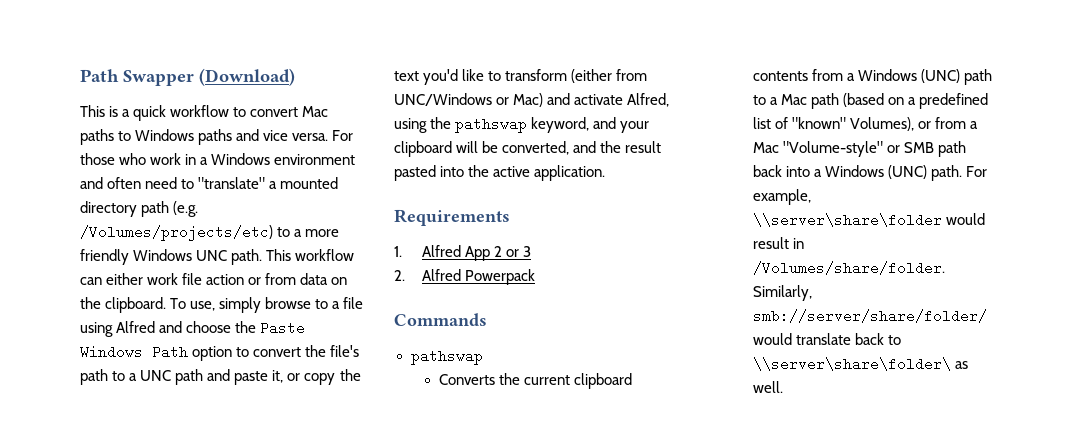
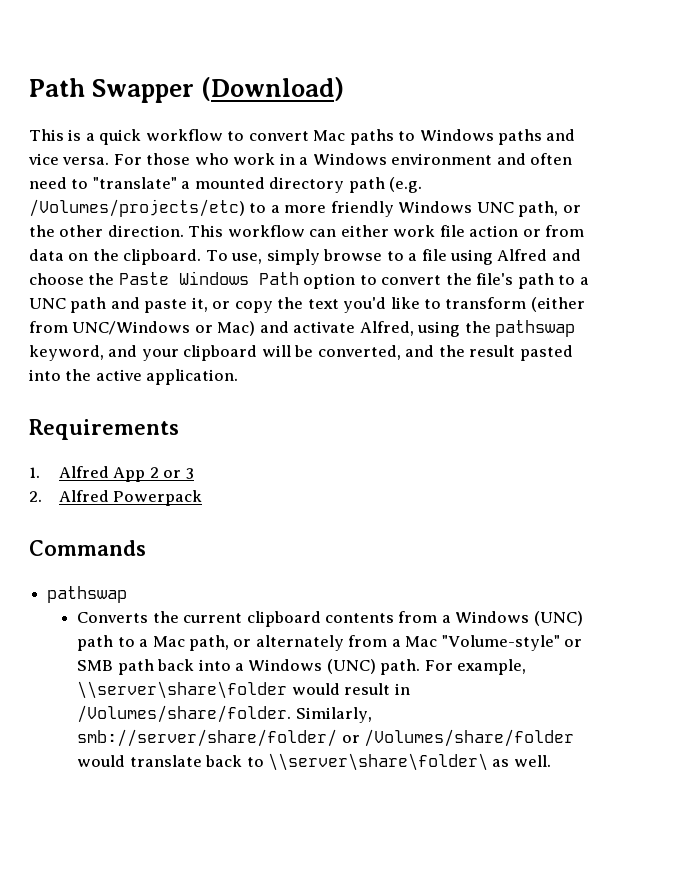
- For those who work in a Windows environment and often need to "translate" a mounted directory path (e.g. /Volumes/projects/etc) to a more friendly Windows UNC path.
+ For those who work in a Windows environment and often need to "translate" a mounted directory path (e.g. /Volumes/projects/etc) to a more friendly Windows UNC path, or the other direction.
- Converts the current clipboard contents from a Windows (UNC) path to a Mac path (based on a predefined list of "known" Volumes), or from a Mac "Volume-style" or SMB path back into a Windows (UNC) path.
+ Converts the current clipboard contents from a Windows (UNC) path to a Mac path, or alternately from a Mac "Volume-style" or SMB path back into a Windows (UNC) path.
- Similarly, smb://server/share/folder/ would translate back to \\server\share\folder\ as well.
+ Similarly, smb://server/share/folder/ or /Volumes/share/folder would translate back to \\server\share\folder\ as well.

